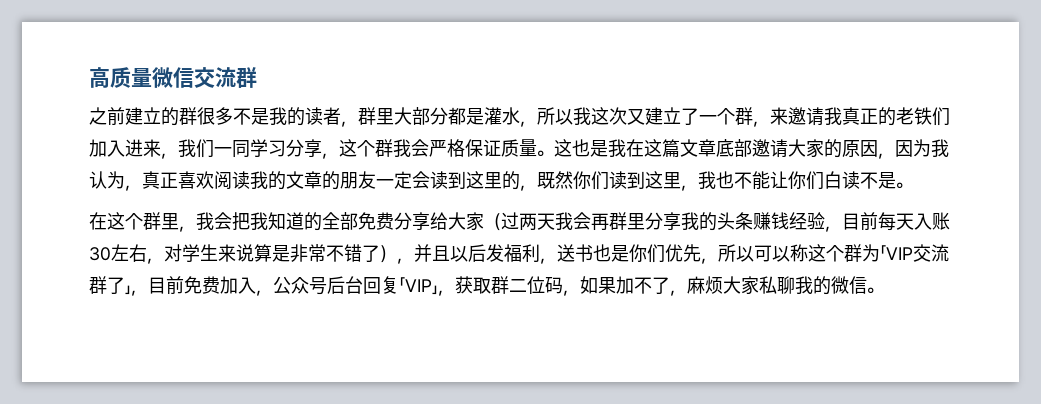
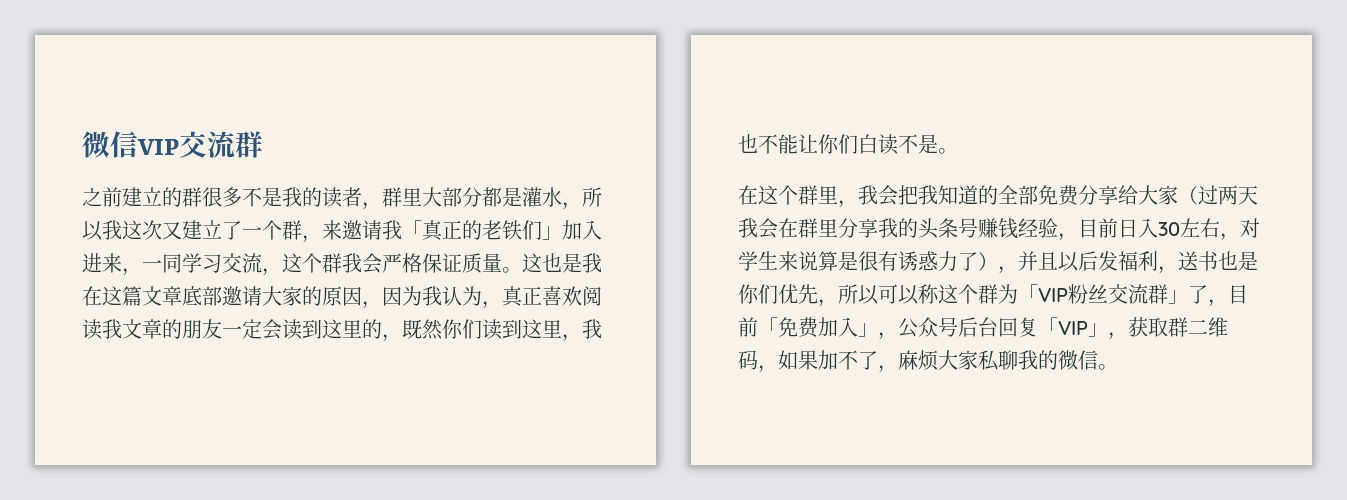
- 高质量微信交流群
+ 微信VIP交流群
- 之前建立的群很多不是我的读者，群里大部分都是灌水，所以我这次又建立了一个群，来邀请我真正的老铁们加入进来，我们一同学习分享，这个群我会严格保证质量。
+ 之前建立的群很多不是我的读者，群里大部分都是灌水，所以我这次又建立了一个群，来邀请我「真正的老铁们」加入进来，一同学习交流，这个群我会严格保证质量。
- 这也是我在这篇文章底部邀请大家的原因，因为我认为，真正喜欢阅读我的文章的朋友一定会读到这里的，既然你们读到这里，我也不能让你们白读不是。
+ 这也是我在这篇文章底部邀请大家的原因，因为我认为，真正喜欢阅读我文章的朋友一定会读到这里的，既然你们读到这里，我也不能让你们白读不是。
- 在这个群里，我会把我知道的全部免费分享给大家（过两天我会再群里分享我的头条赚钱经验，目前每天入账30左右，对学生来说算是非常不错了），并且以后发福利，送书也是你们优先，所以可以称这个群为「VIP交流群了」，目前免费加入，公众号后台回复「VIP」，获取群二位码，如果加不了，麻烦大家私聊我的微信。
+ 在这个群里，我会把我知道的全部免费分享给大家（过两天我会在群里分享我的头条号赚钱经验，目前日入30左右，对学生来说算是很有诱惑力了），并且以后发福利，送书也是你们优先，所以可以称这个群为「VIP粉丝交流群」了，目前「免费加入」，公众号后台回复「VIP」，获取群二维码，如果加不了，麻烦大家私聊我的微信。

